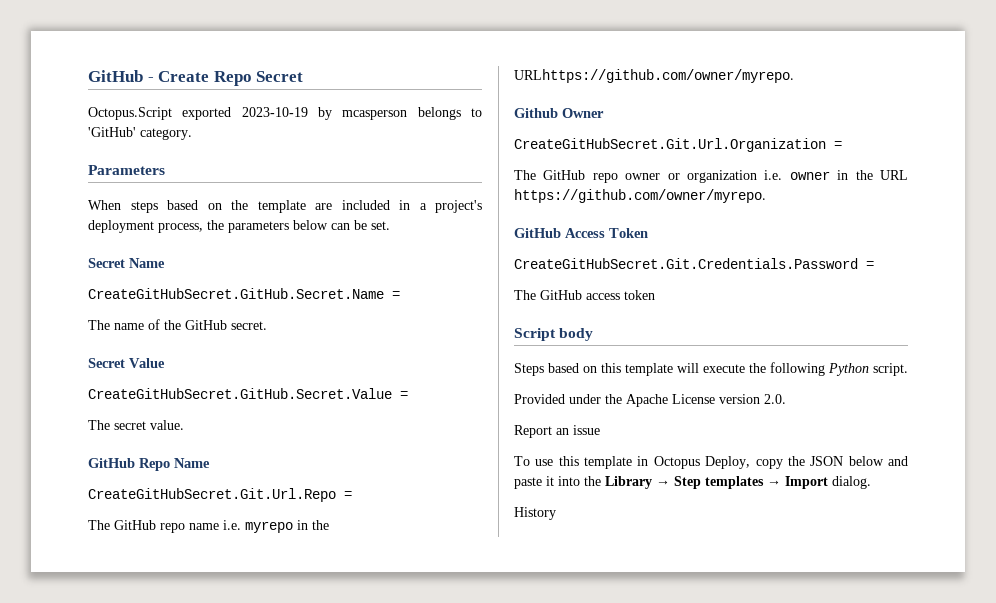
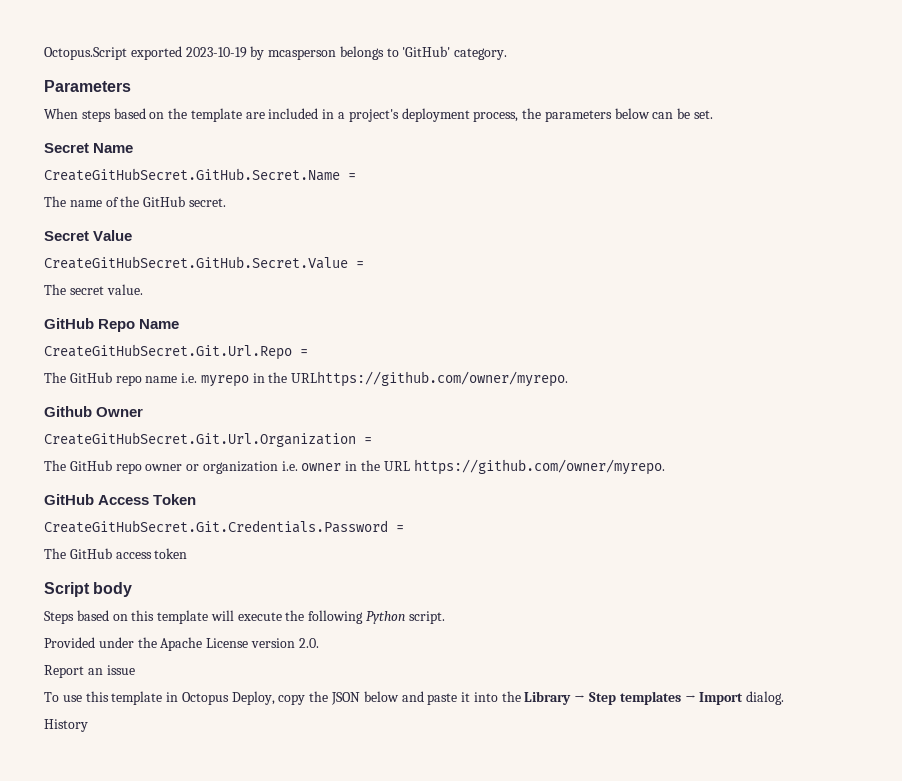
- GitHub - Create Repo Secret

